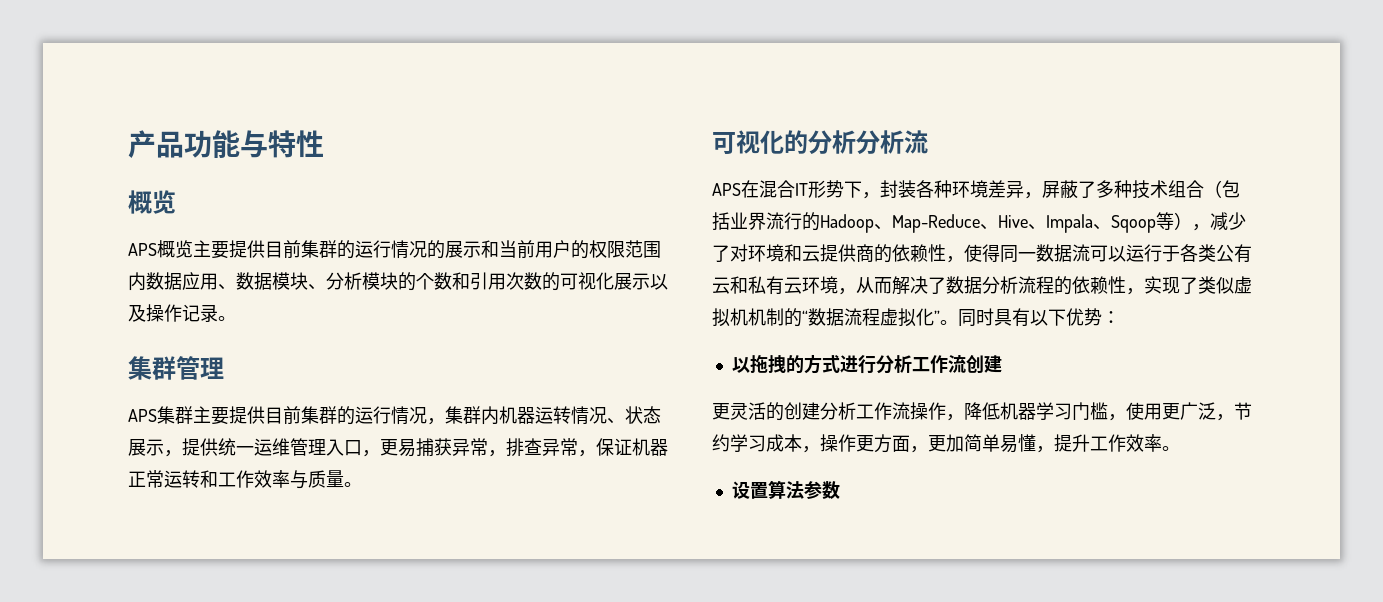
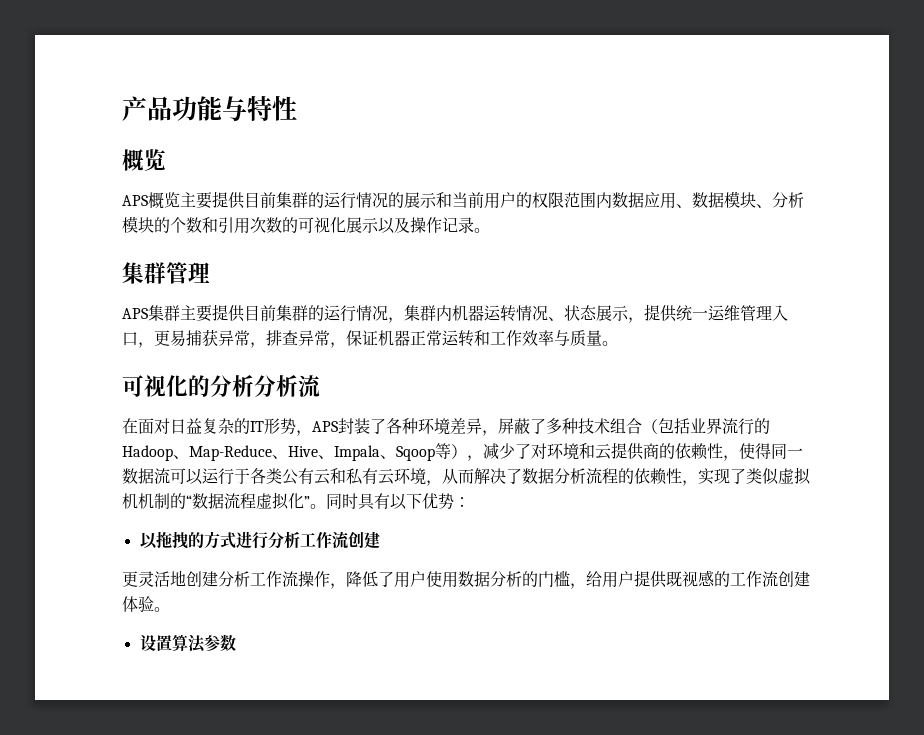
- APS在混合IT形势下，封装各种环境差异，屏蔽了多种技术组合（包括业界流行的Hadoop、Map-Reduce、Hive、Impala、Sqoop等），减少了对环境和云提供商的依赖性，使得同一数据流可以运行于各类公有云和私有云环境，从而解决了数据分析流程的依赖性，实现了类似虚拟机机制的“数据流程虚拟化”。
+ 在面对日益复杂的IT形势，APS封装了各种环境差异，屏蔽了多种技术组合（包括业界流行的Hadoop、Map-Reduce、Hive、Impala、Sqoop等），减少了对环境和云提供商的依赖性，使得同一数据流可以运行于各类公有云和私有云环境，从而解决了数据分析流程的依赖性，实现了类似虚拟机机制的“数据流程虚拟化”。
- 更灵活的创建分析工作流操作，降低机器学习门槛，使用更广泛，节约学习成本，操作更方面，更加简单易懂，提升工作效率。
+ 更灵活地创建分析工作流操作，降低了用户使用数据分析的门槛，给用户提供既视感的工作流创建体验。

